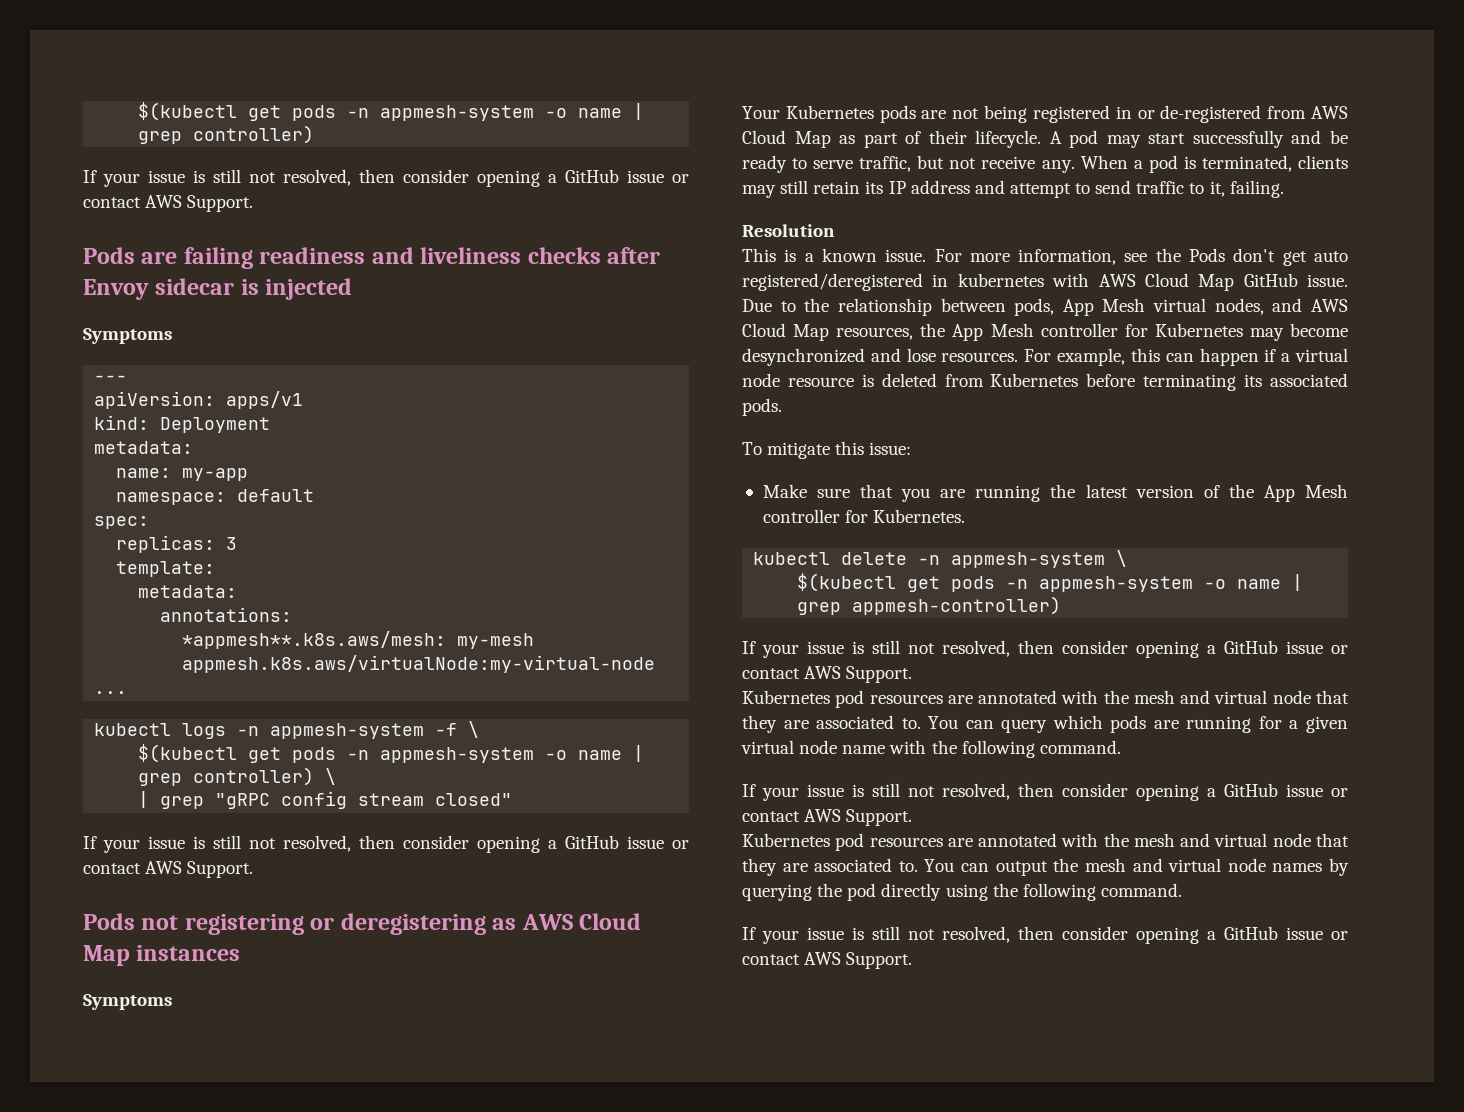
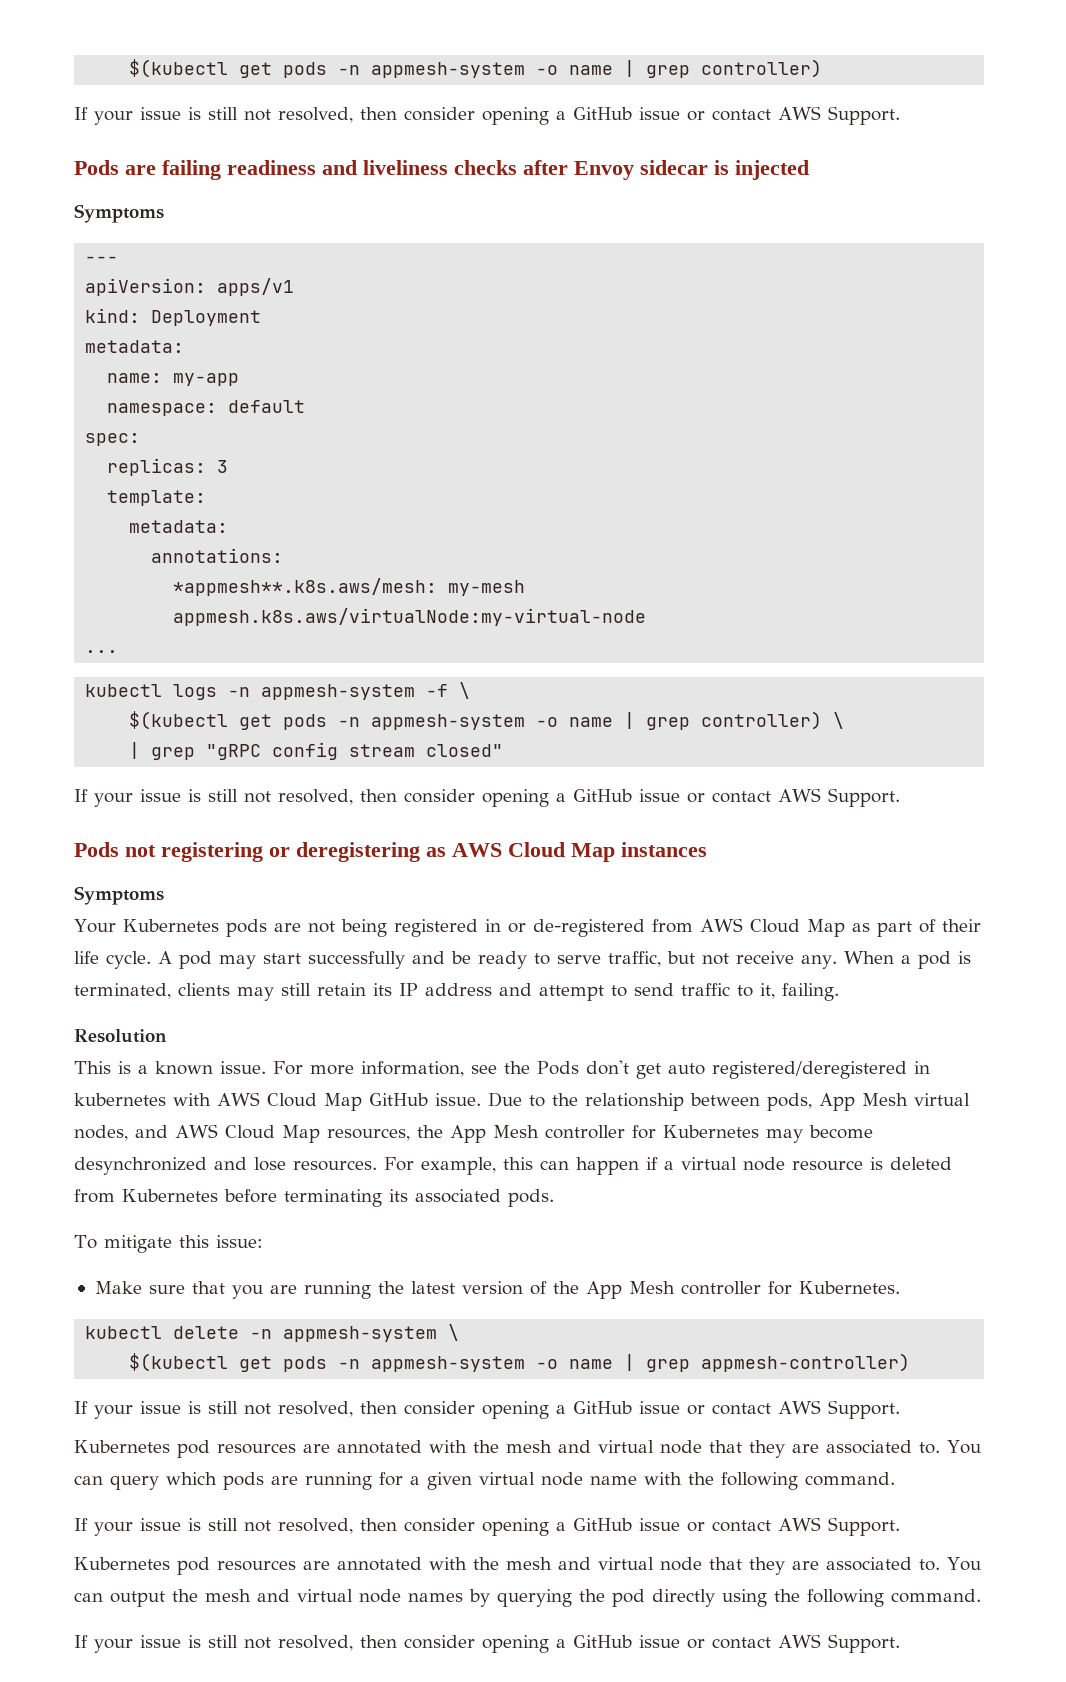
- Your Kubernetes pods are not being registered in or de-registered from AWS Cloud Map as part of their lifecycle.
+ Your Kubernetes pods are not being registered in or de-registered from AWS Cloud Map as part of their life cycle.

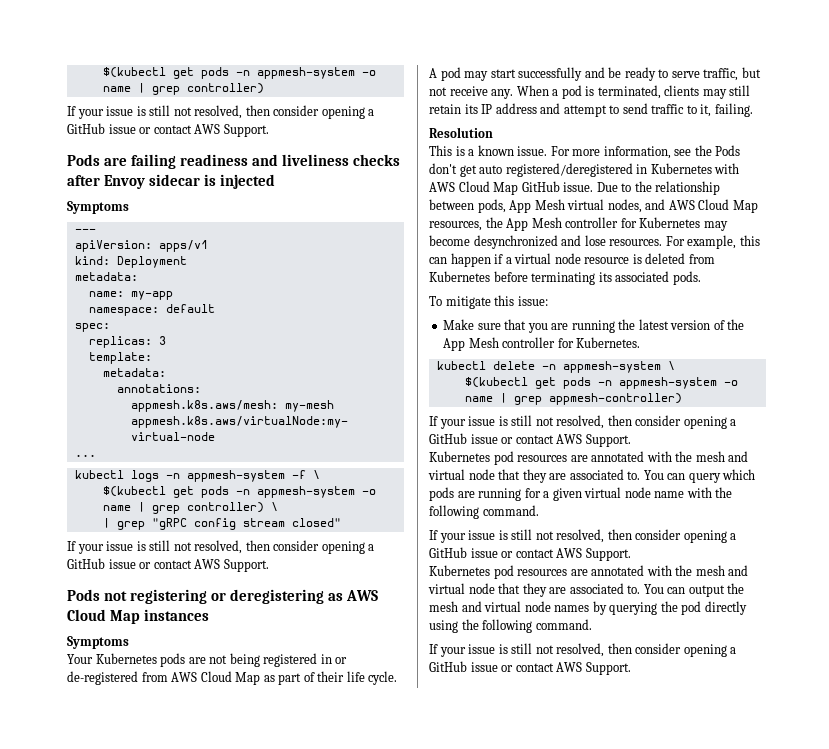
- *appmesh**.k8s.aws/mesh: my-mesh
+ appmesh.k8s.aws/mesh: my-mesh
- For more information, see the Pods don't get auto registered/deregistered in kubernetes with AWS Cloud Map GitHub issue.
+ For more information, see the Pods don't get auto registered/deregistered in Kubernetes with AWS Cloud Map GitHub issue.

